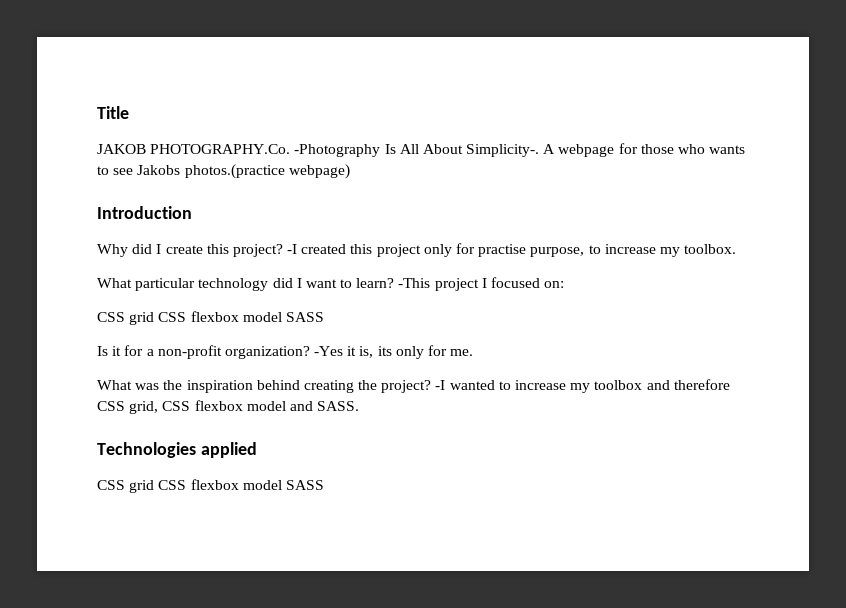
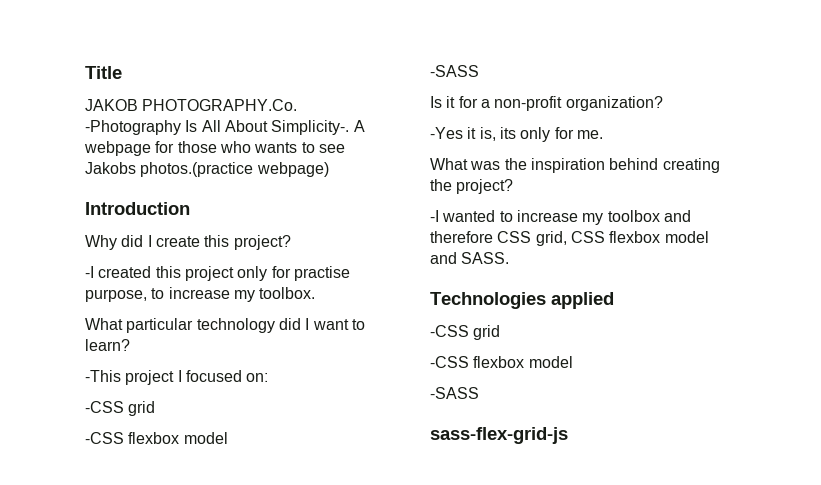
- Why did I create this project? -I created this project only for practise purpose, to increase my toolbox.
+ Why did I create this project?
+ -I created this project only for practise purpose, to increase my toolbox.
- What particular technology did I want to learn? -This project I focused on:
- CSS grid CSS flexbox model SASS
+ What particular technology did I want to learn?
+ -This project I focused on:
+ -CSS grid
+ -CSS flexbox model
+ -SASS
- Is it for a non-profit organization? -Yes it is, its only for me.
+ Is it for a non-profit organization?
+ -Yes it is, its only for me.
- What was the inspiration behind creating the project? -I wanted to increase my toolbox and therefore CSS grid, CSS flexbox model and SASS.
+ What was the inspiration behind creating the project?
+ -I wanted to increase my toolbox and therefore CSS grid, CSS flexbox model and SASS.
  Technologies applied
- CSS grid CSS flexbox model SASS
+ -CSS grid
+ -CSS flexbox model
+ -SASS
+ sass-flex-grid-js

